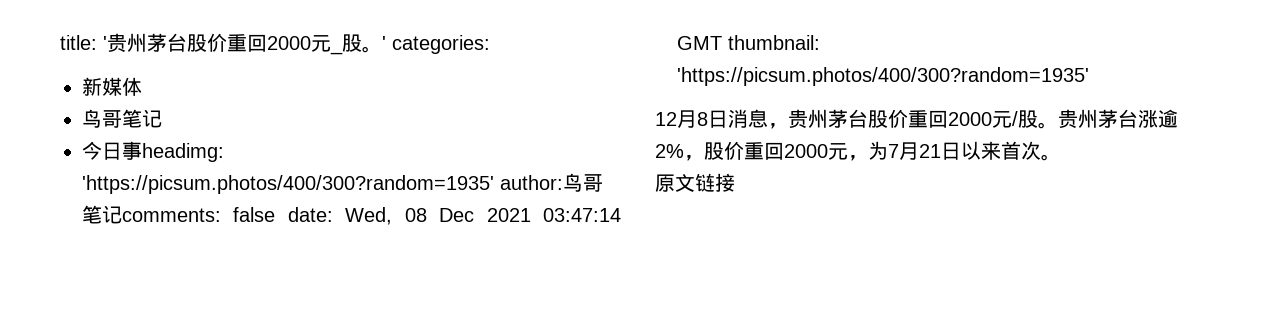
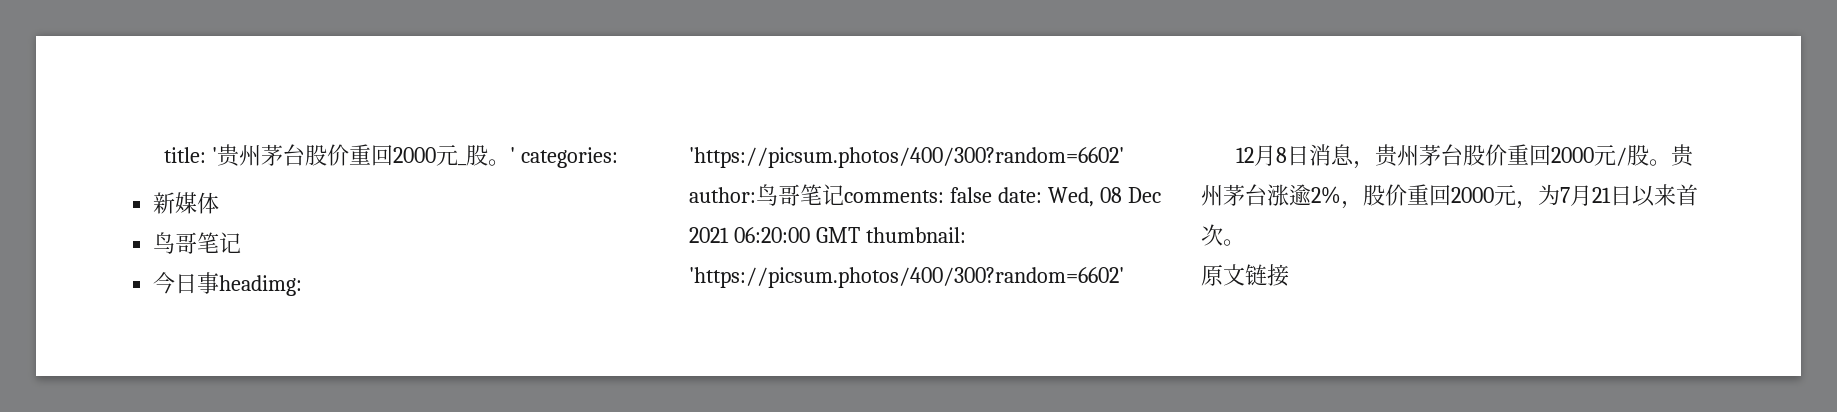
- 今日事headimg: 'https://picsum.photos/400/300?random=1935' author:鸟哥笔记comments: false date: Wed, 08 Dec 2021 03:47:14 GMT thumbnail: 'https://picsum.photos/400/300?random=1935'
+ 今日事headimg: 'https://picsum.photos/400/300?random=6602' author:鸟哥笔记comments: false date: Wed, 08 Dec 2021 06:20:00 GMT thumbnail: 'https://picsum.photos/400/300?random=6602'

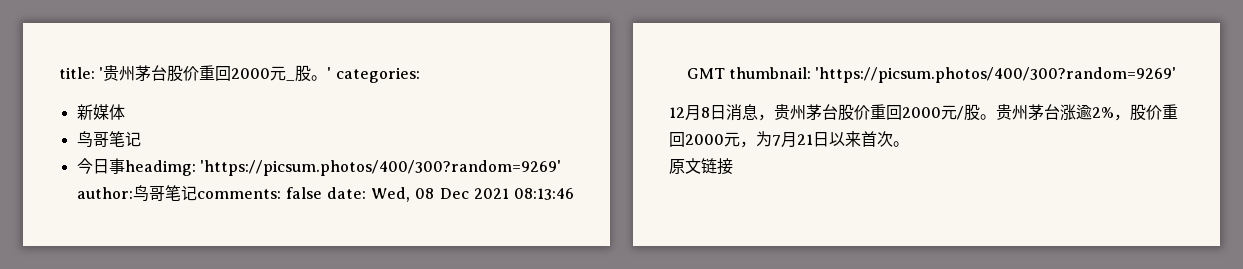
- 今日事headimg: 'https://picsum.photos/400/300?random=6602' author:鸟哥笔记comments: false date: Wed, 08 Dec 2021 06:20:00 GMT thumbnail: 'https://picsum.photos/400/300?random=6602'
+ 今日事headimg: 'https://picsum.photos/400/300?random=9269' author:鸟哥笔记comments: false date: Wed, 08 Dec 2021 08:13:46 GMT thumbnail: 'https://picsum.photos/400/300?random=9269'

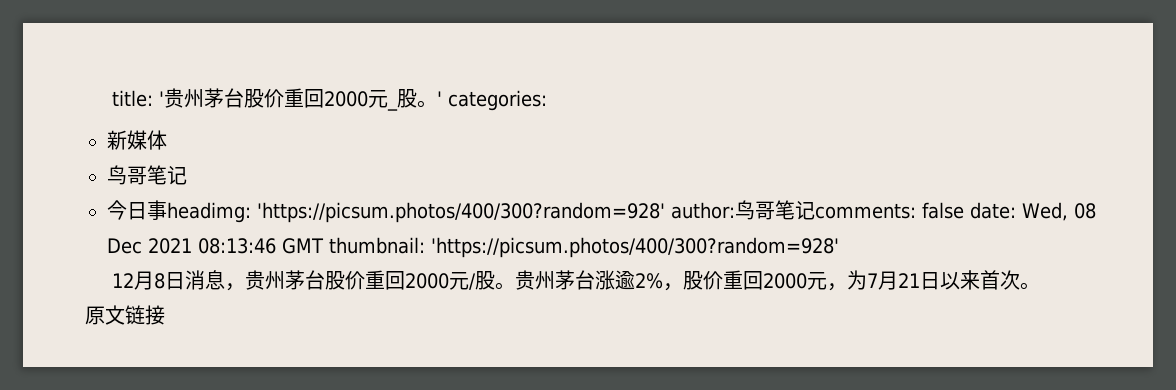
- 今日事headimg: 'https://picsum.photos/400/300?random=9269' author:鸟哥笔记comments: false date: Wed, 08 Dec 2021 08:13:46 GMT thumbnail: 'https://picsum.photos/400/300?random=9269'
+ 今日事headimg: 'https://picsum.photos/400/300?random=928' author:鸟哥笔记comments: false date: Wed, 08 Dec 2021 08:13:46 GMT thumbnail: 'https://picsum.photos/400/300?random=928'

